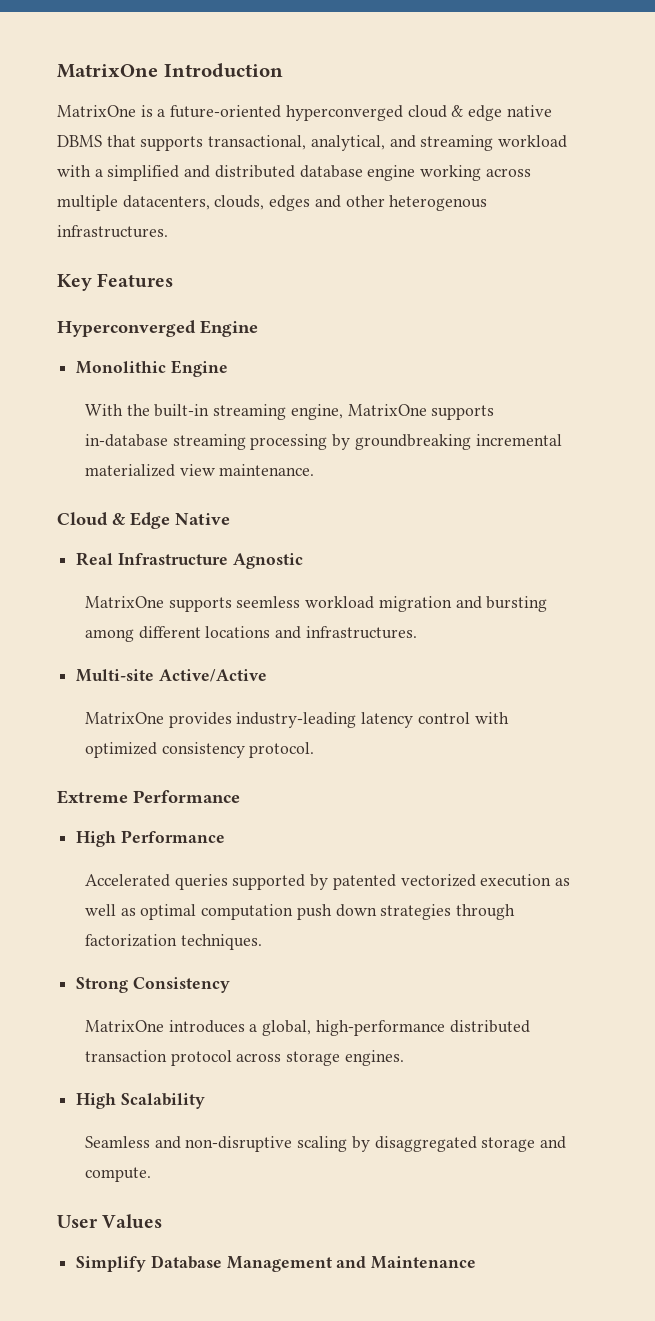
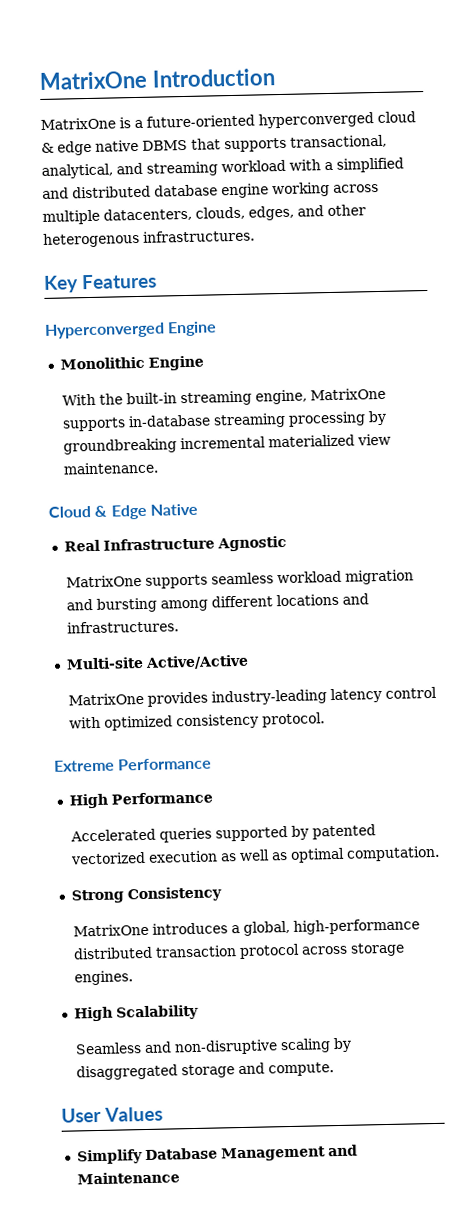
- MatrixOne is a future-oriented hyperconverged cloud & edge native DBMS that supports transactional, analytical, and streaming workload with a simplified and distributed database engine working across multiple datacenters, clouds, edges and other heterogenous infrastructures.
+ MatrixOne is a future-oriented hyperconverged cloud & edge native DBMS that supports transactional, analytical, and streaming workload with a simplified and distributed database engine working across multiple datacenters, clouds, edges, and other heterogenous infrastructures.
- MatrixOne supports seemless workload migration and bursting among different locations and infrastructures.
+ MatrixOne supports seamless workload migration and bursting among different locations and infrastructures.
- Accelerated queries supported by patented vectorized execution as well as optimal computation push down strategies through factorization techniques.
+ Accelerated queries supported by patented vectorized execution as well as optimal computation.

